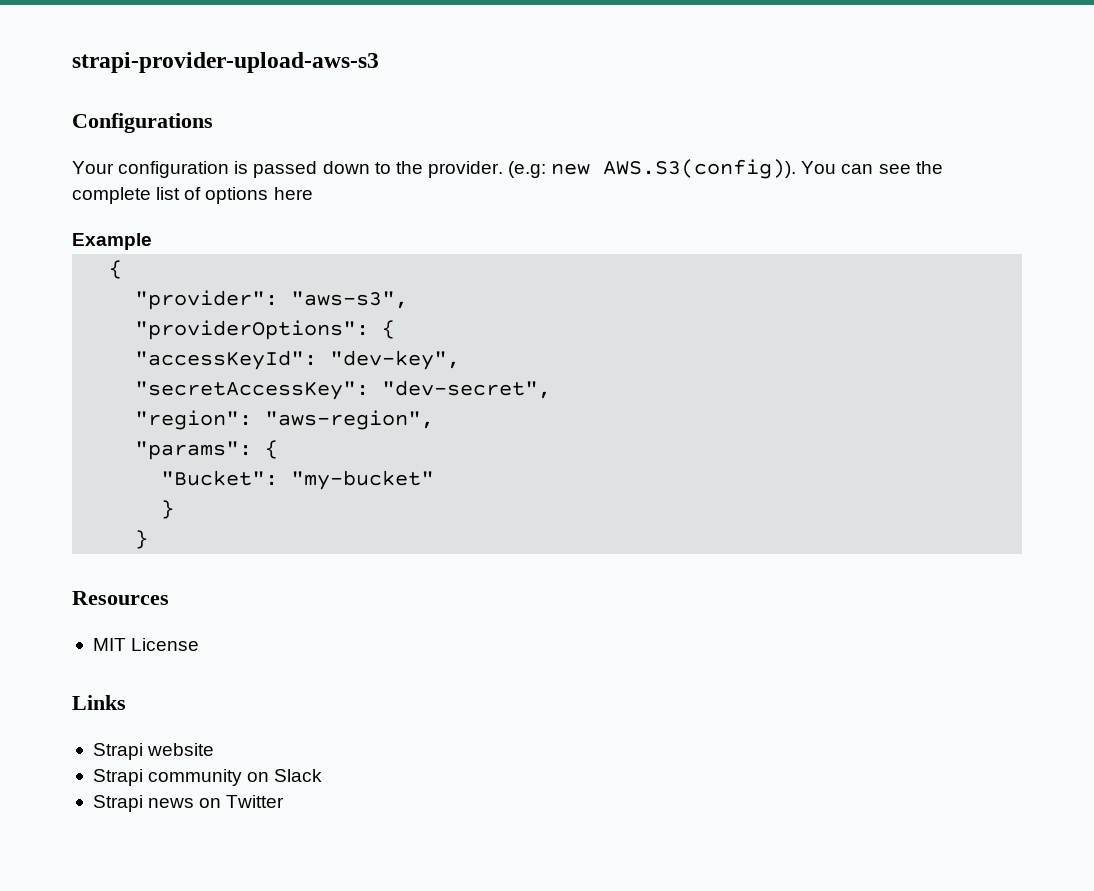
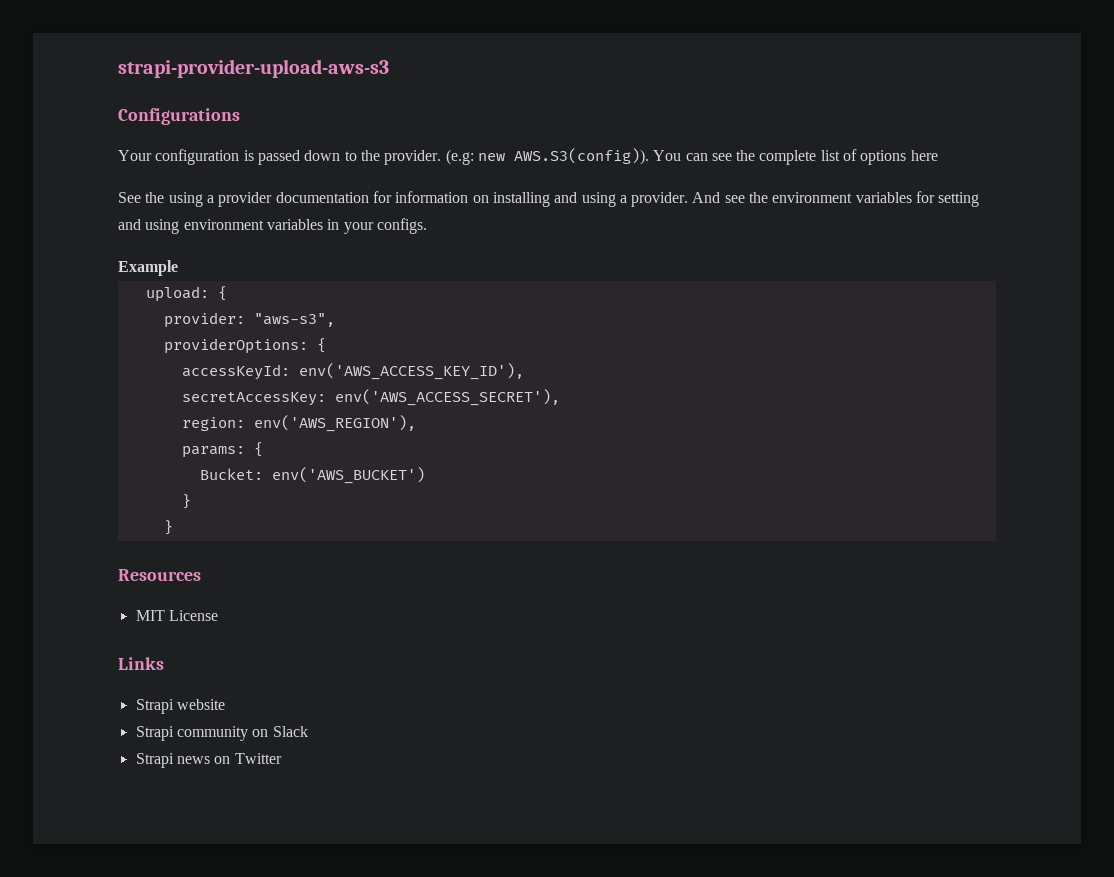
+ See the using a provider documentation for information on installing and using a provider. And see the environment variables for setting and using environment variables in your configs.
  Example
- {
- "provider": "aws-s3",
+ upload: {
+ provider: "aws-s3",
- "providerOptions": {
- "accessKeyId": "dev-key",
- "secretAccessKey": "dev-secret",
- "region": "aws-region",
- "params": {
- "Bucket": "my-bucket"
+ providerOptions: {
+ accessKeyId: env('AWS_ACCESS_KEY_ID'),
+ secretAccessKey: env('AWS_ACCESS_SECRET'),
+ region: env('AWS_REGION'),
+ params: {
+ Bucket: env('AWS_BUCKET')

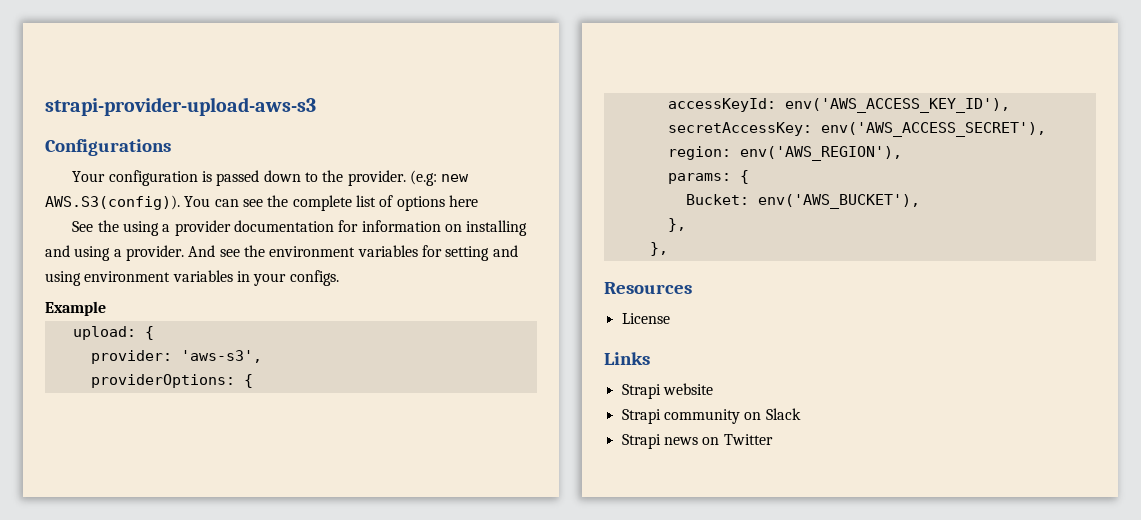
- provider: "aws-s3",
+ provider: 'aws-s3',
- Bucket: env('AWS_BUCKET')
- }
- }
+ Bucket: env('AWS_BUCKET'),
+ },
+ },
- MIT License
+ License

